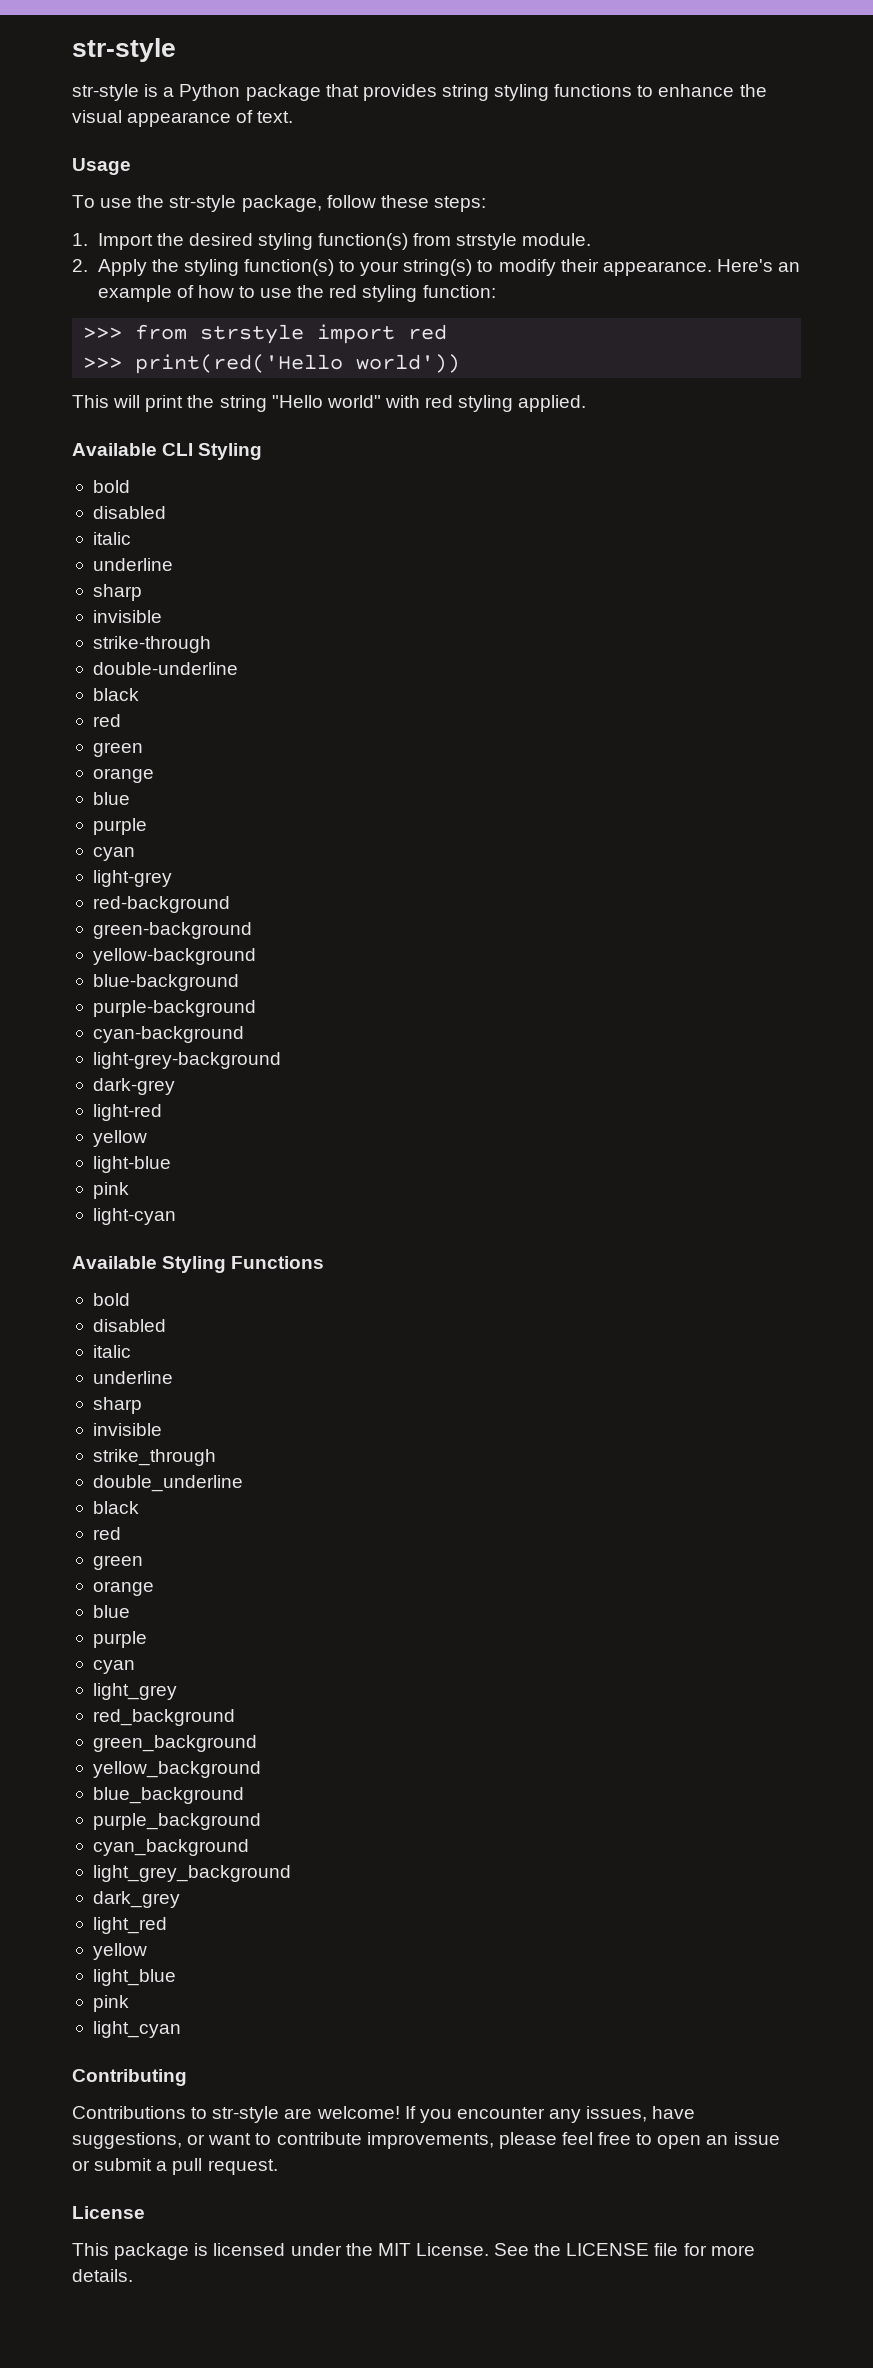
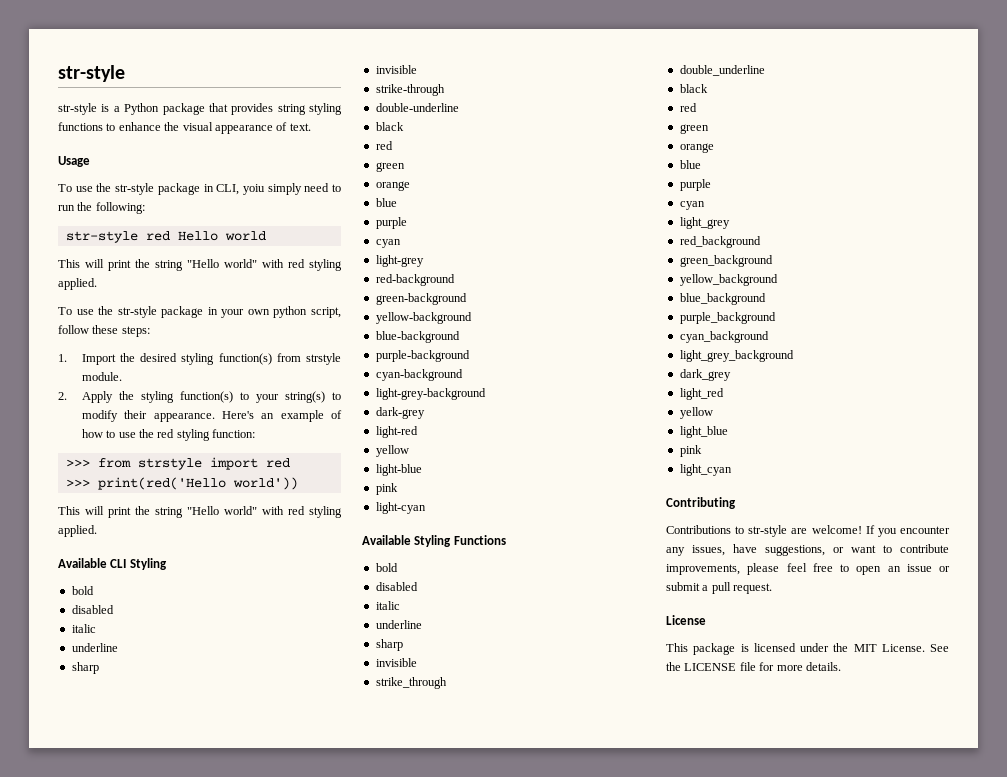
- To use the str-style package, follow these steps:
+ To use the str-style package in CLI, yoiu simply need to run the following:
+ str-style red Hello world
+ This will print the string "Hello world" with red styling applied.
+ To use the str-style package in your own python script, follow these steps:

